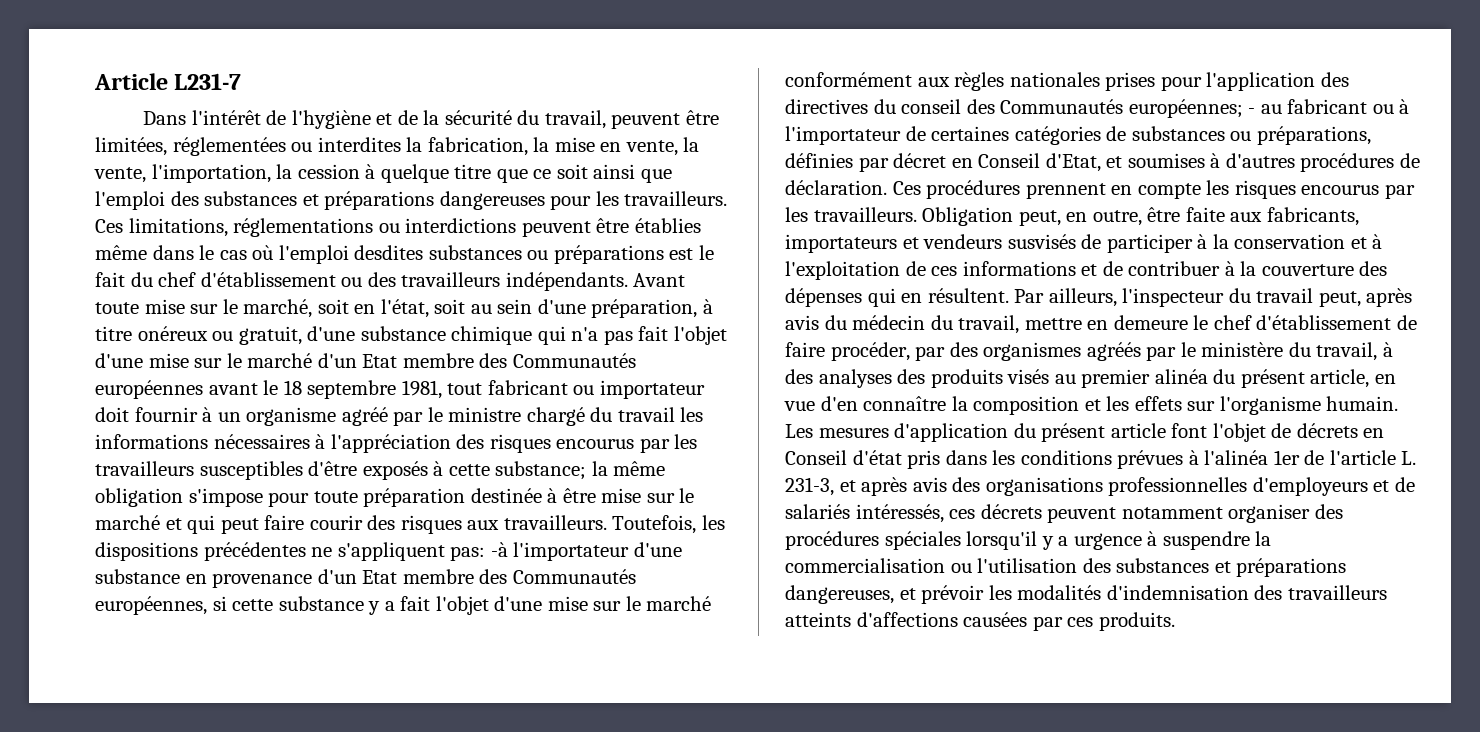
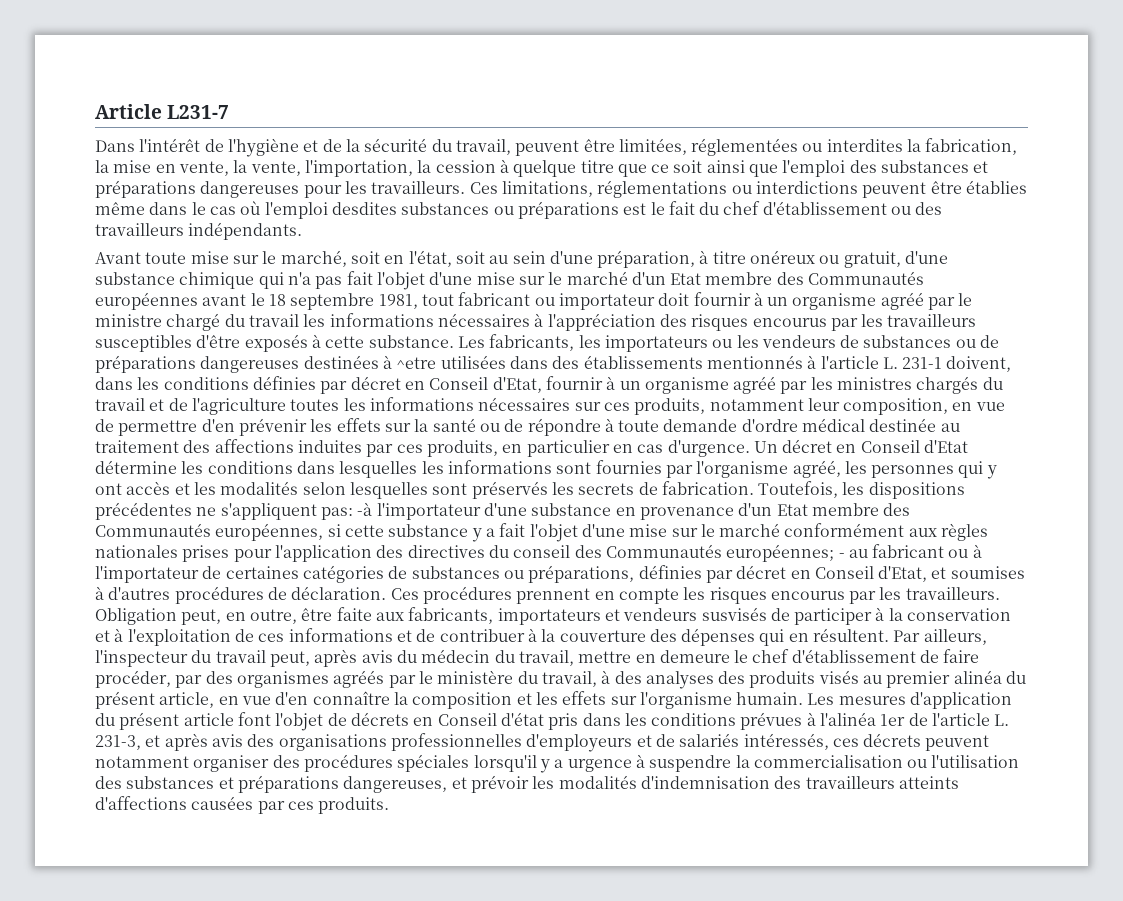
- Ces limitations, réglementations ou interdictions peuvent être établies même dans le cas où l'emploi desdites substances ou préparations est le fait du chef d'établissement ou des travailleurs indépendants. Avant toute mise sur le marché, soit en l'état, soit au sein d'une préparation, à titre onéreux ou gratuit, d'une substance chimique qui n'a pas fait l'objet d'une mise sur le marché d'un Etat membre des Communautés européennes avant le 18 septembre 1981, tout fabricant ou importateur doit fournir à un organisme agréé par le ministre chargé du travail les informations nécessaires à l'appréciation des risques encourus par les travailleurs susceptibles d'être exposés à cette substance; la même obligation s'impose pour toute préparation destinée à être mise sur le marché et qui peut faire courir des risques aux travailleurs.
+ Ces limitations, réglementations ou interdictions peuvent être établies même dans le cas où l'emploi desdites substances ou préparations est le fait du chef d'établissement ou des travailleurs indépendants.
+ Avant toute mise sur le marché, soit en l'état, soit au sein d'une préparation, à titre onéreux ou gratuit, d'une substance chimique qui n'a pas fait l'objet d'une mise sur le marché d'un Etat membre des Communautés européennes avant le 18 septembre 1981, tout fabricant ou importateur doit fournir à un organisme agréé par le ministre chargé du travail les informations nécessaires à l'appréciation des risques encourus par les travailleurs susceptibles d'être exposés à cette substance. Les fabricants, les importateurs ou les vendeurs de substances ou de préparations dangereuses destinées à ^etre utilisées dans des établissements mentionnés à l'article L. 231-1 doivent, dans les conditions définies par décret en Conseil d'Etat, fournir à un organisme agréé par les ministres chargés du travail et de l'agriculture toutes les informations nécessaires sur ces produits, notamment leur composition, en vue de permettre d'en prévenir les effets sur la santé ou de répondre à toute demande d'ordre médical destinée au traitement des affections induites par ces produits, en particulier en cas d'urgence. Un décret en Conseil d'Etat détermine les conditions dans lesquelles les informations sont fournies par l'organisme agréé, les personnes qui y ont accès et les modalités selon lesquelles sont préservés les secrets de fabrication.

